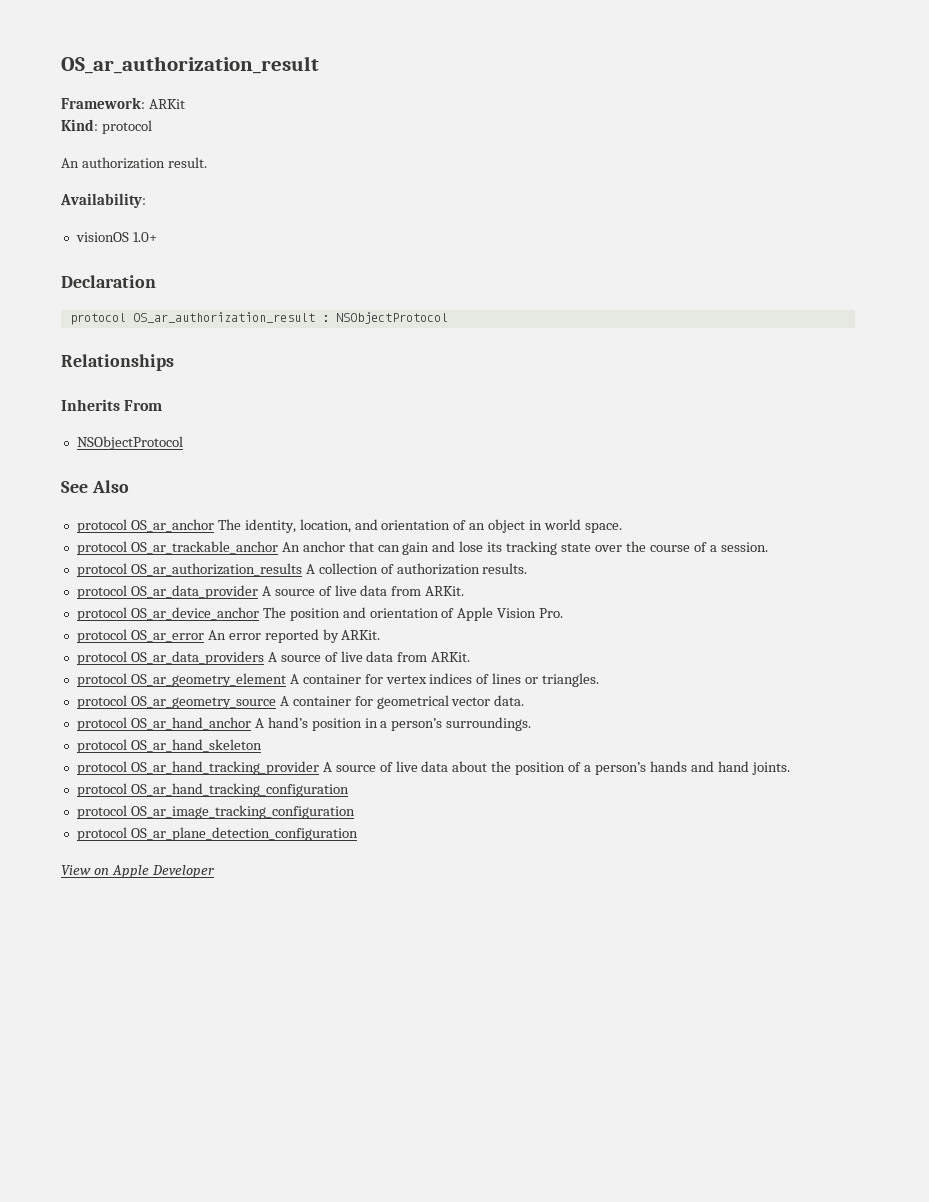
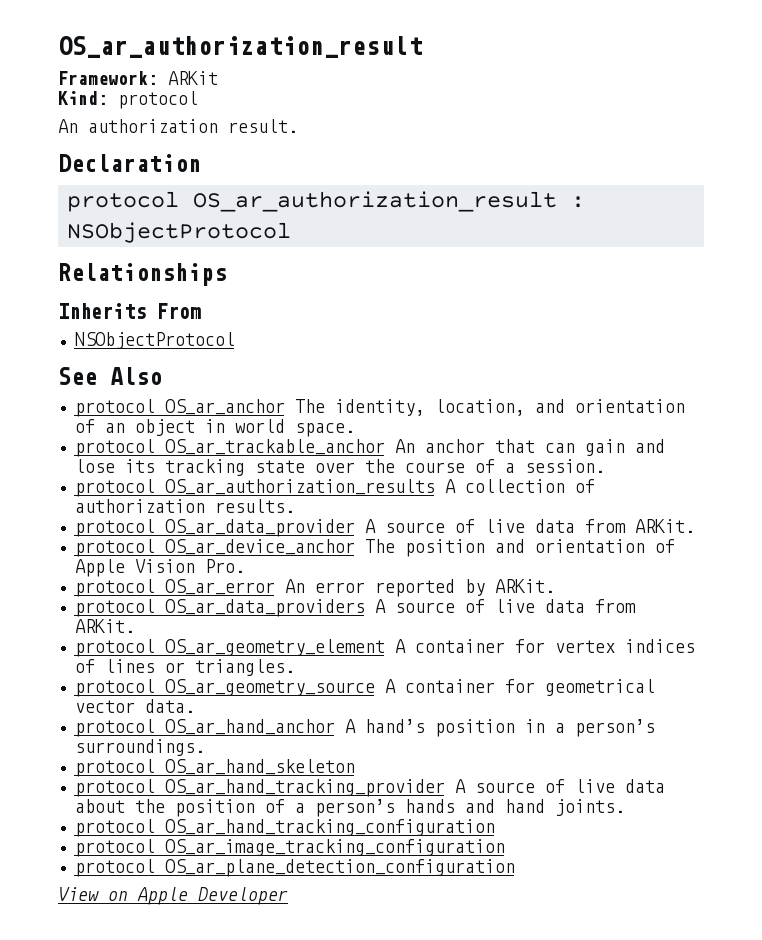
- Availability:
- visionOS 1.0+

